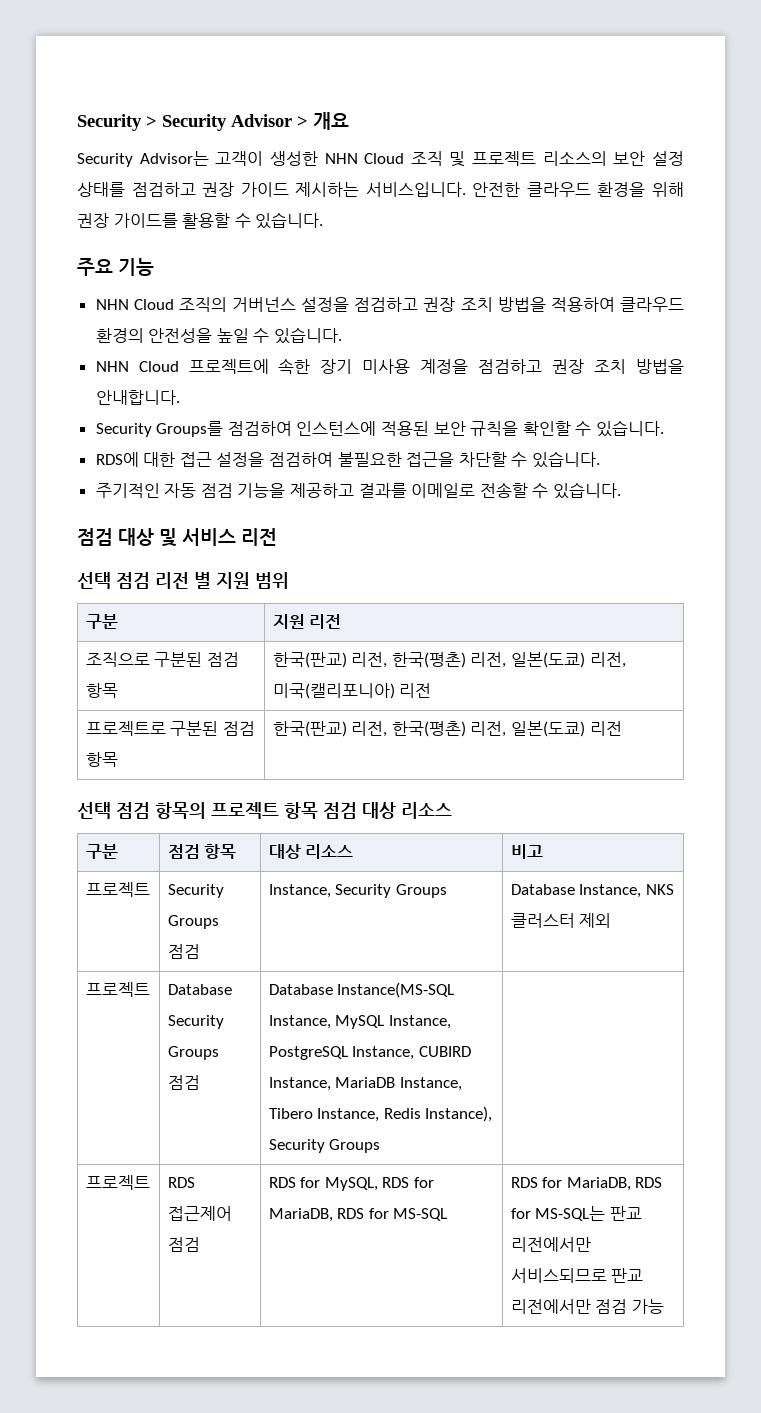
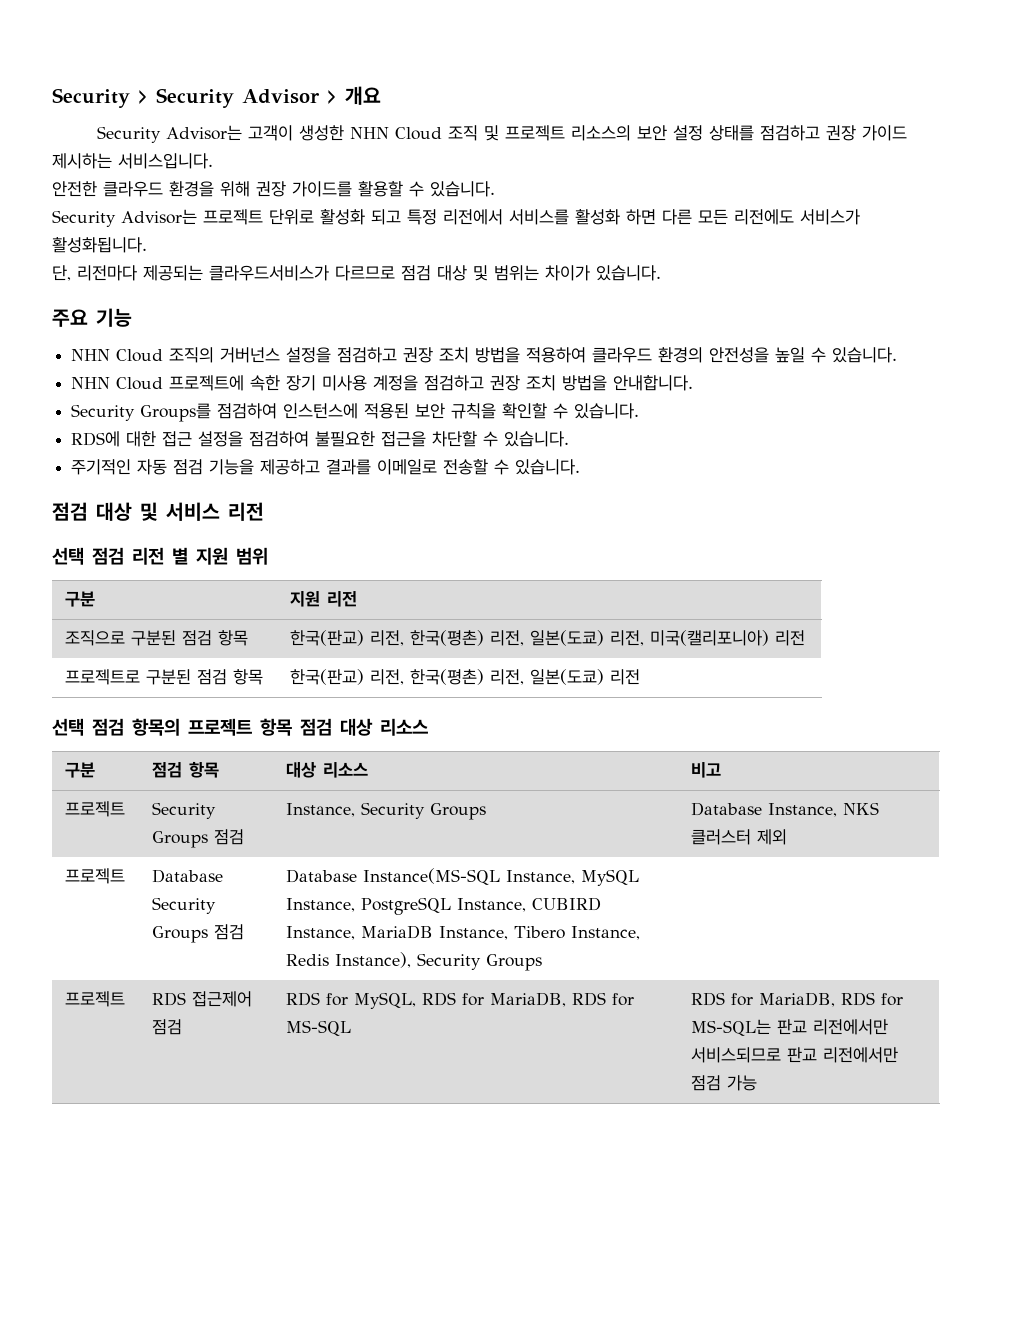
- Security Advisor는 고객이 생성한 NHN Cloud 조직 및 프로젝트 리소스의 보안 설정 상태를 점검하고 권장 가이드 제시하는 서비스입니다. 안전한 클라우드 환경을 위해 권장 가이드를 활용할 수 있습니다.
+ Security Advisor는 고객이 생성한 NHN Cloud 조직 및 프로젝트 리소스의 보안 설정 상태를 점검하고 권장 가이드 제시하는 서비스입니다.
+ 안전한 클라우드 환경을 위해 권장 가이드를 활용할 수 있습니다.
+ Security Advisor는 프로젝트 단위로 활성화 되고 특정 리전에서 서비스를 활성화 하면 다른 모든 리전에도 서비스가 활성화됩니다.
+ 단, 리전마다 제공되는 클라우드서비스가 다르므로 점검 대상 및 범위는 차이가 있습니다.

